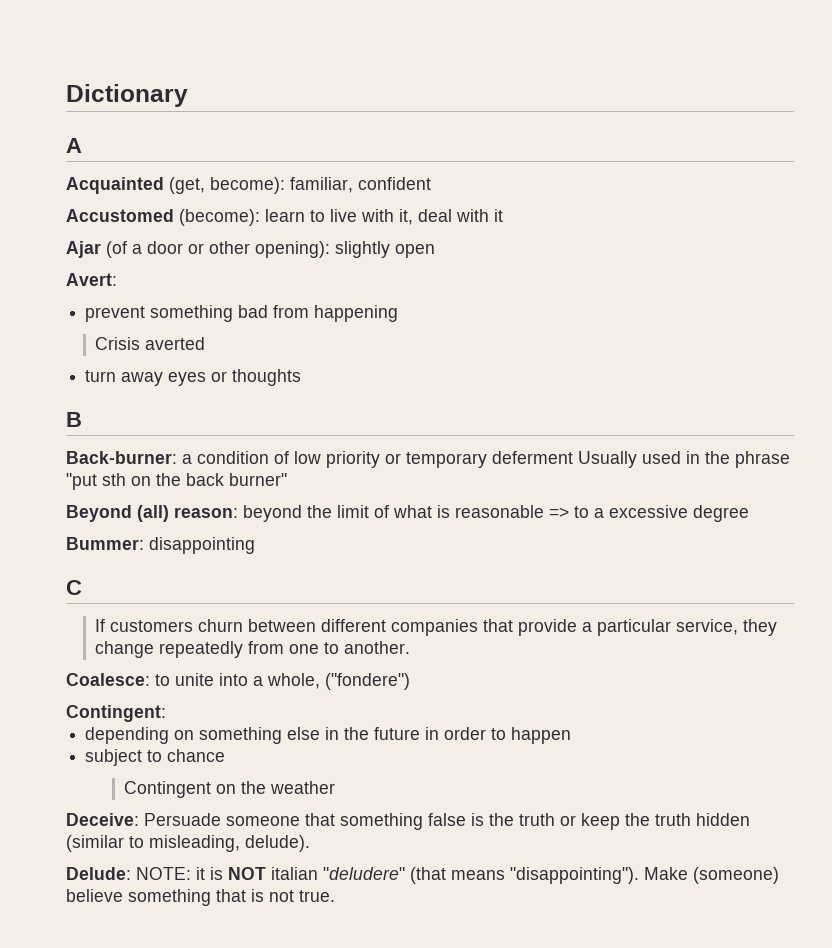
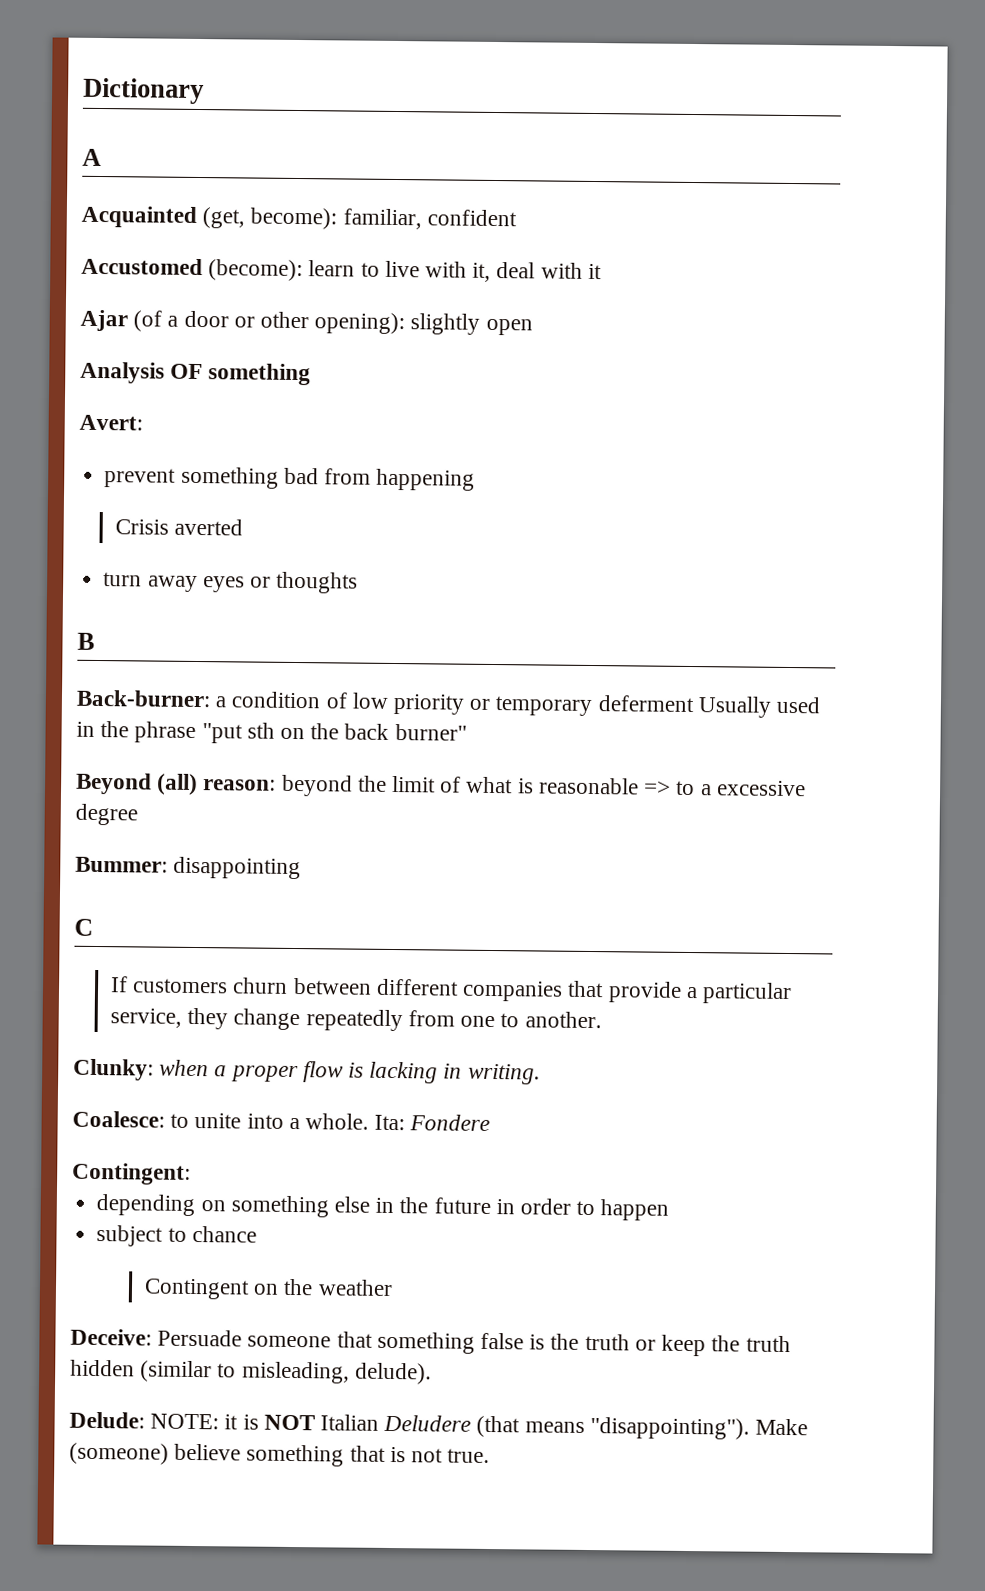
+ Analysis OF something
+ Clunky: when a proper flow is lacking in writing.
- Coalesce: to unite into a whole, ("fondere")
+ Coalesce: to unite into a whole. Ita: Fondere
- Delude: NOTE: it is NOT italian "deludere" (that means "disappointing").
+ Delude: NOTE: it is NOT Italian Deludere (that means "disappointing").

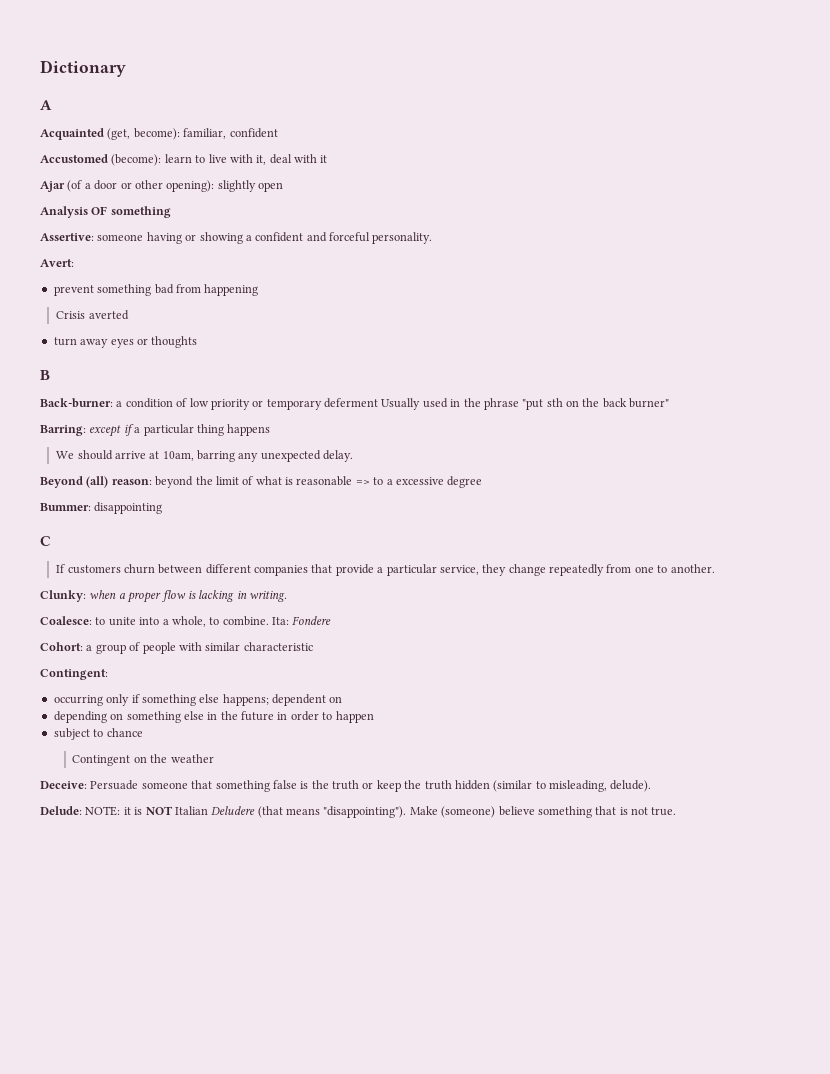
+ Assertive: someone having or showing a confident and forceful personality.
+ Barring: except if a particular thing happens
+ We should arrive at 10am, barring any unexpected delay.
- Coalesce: to unite into a whole.
+ Coalesce: to unite into a whole, to combine.
+ Cohort: a group of people with similar characteristic
  Contingent:
+ occurring only if something else happens; dependent on

